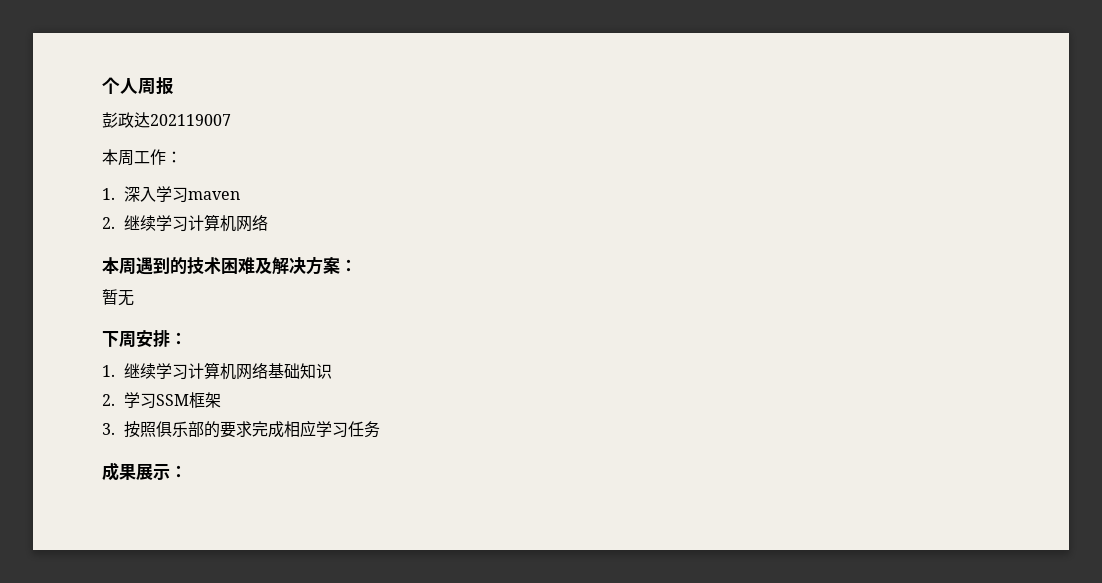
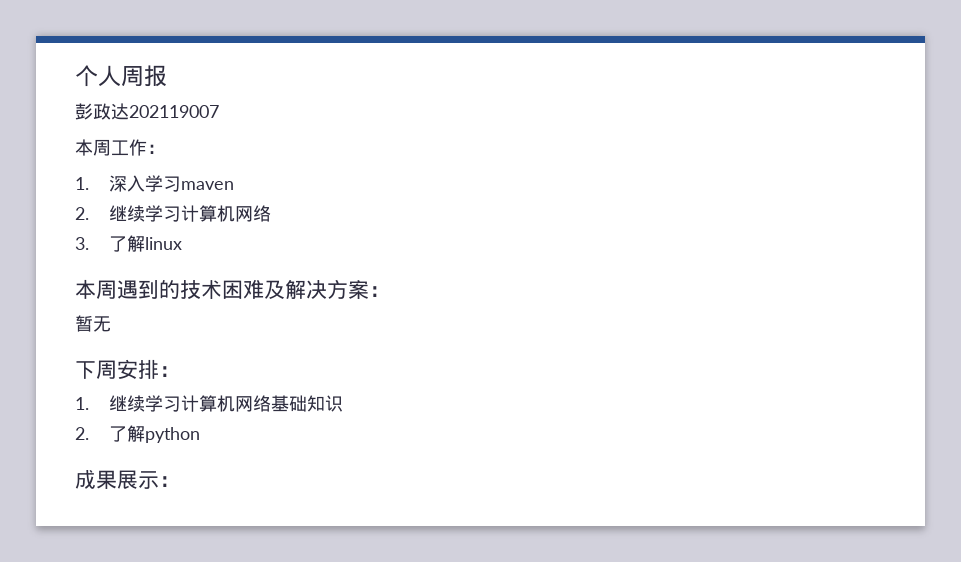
+ 3.了解linux
- 2.学习SSM框架
- 3.按照俱乐部的要求完成相应学习任务
+ 2.了解python

